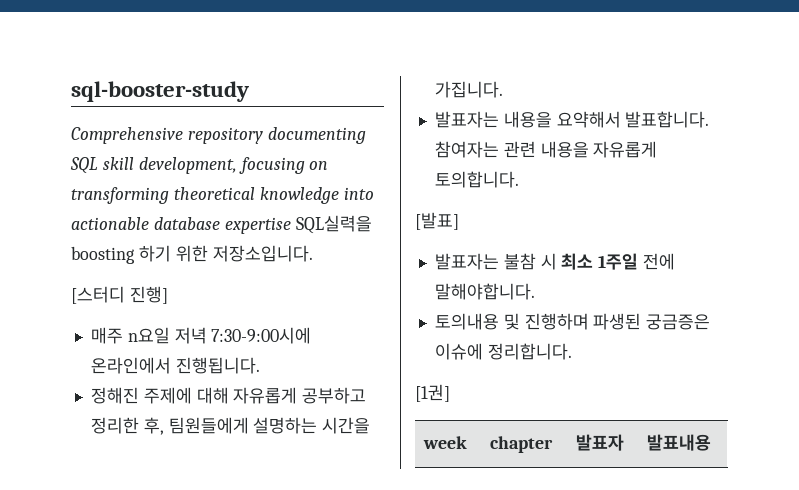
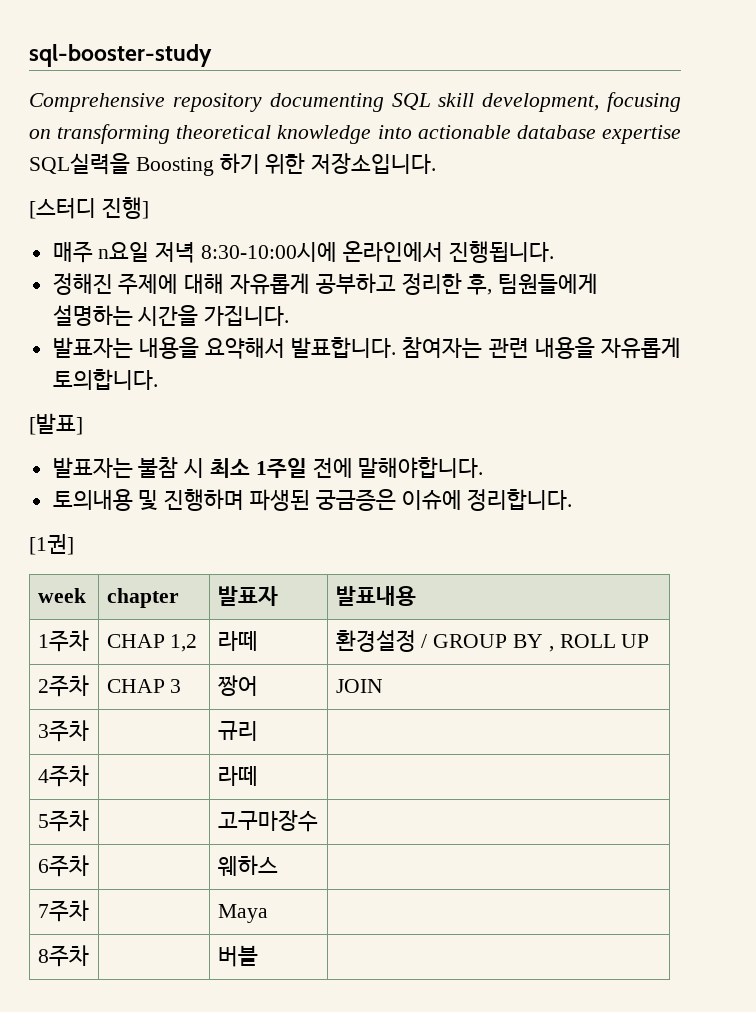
- Comprehensive repository documenting SQL skill development, focusing on transforming theoretical knowledge into actionable database expertise SQL실력을 boosting 하기 위한 저장소입니다.
+ Comprehensive repository documenting SQL skill development, focusing on transforming theoretical knowledge into actionable database expertise SQL실력을 Boosting 하기 위한 저장소입니다.
- 매주 n요일 저녁 7:30-9:00시에 온라인에서 진행됩니다.
+ 매주 n요일 저녁 8:30-10:00시에 온라인에서 진행됩니다.
+ 1주차 | CHAP 1,2 | 라떼 | 환경설정 / GROUP BY , ROLL UP
+ 2주차 | CHAP 3 | 짱어 | JOIN
+ 3주차 | | 규리 |
+ 4주차 | | 라떼 |
+ 5주차 | | 고구마장수 |
+ 6주차 | | 웨하스 |
+ 7주차 | | Maya |
+ 8주차 | | 버블 |

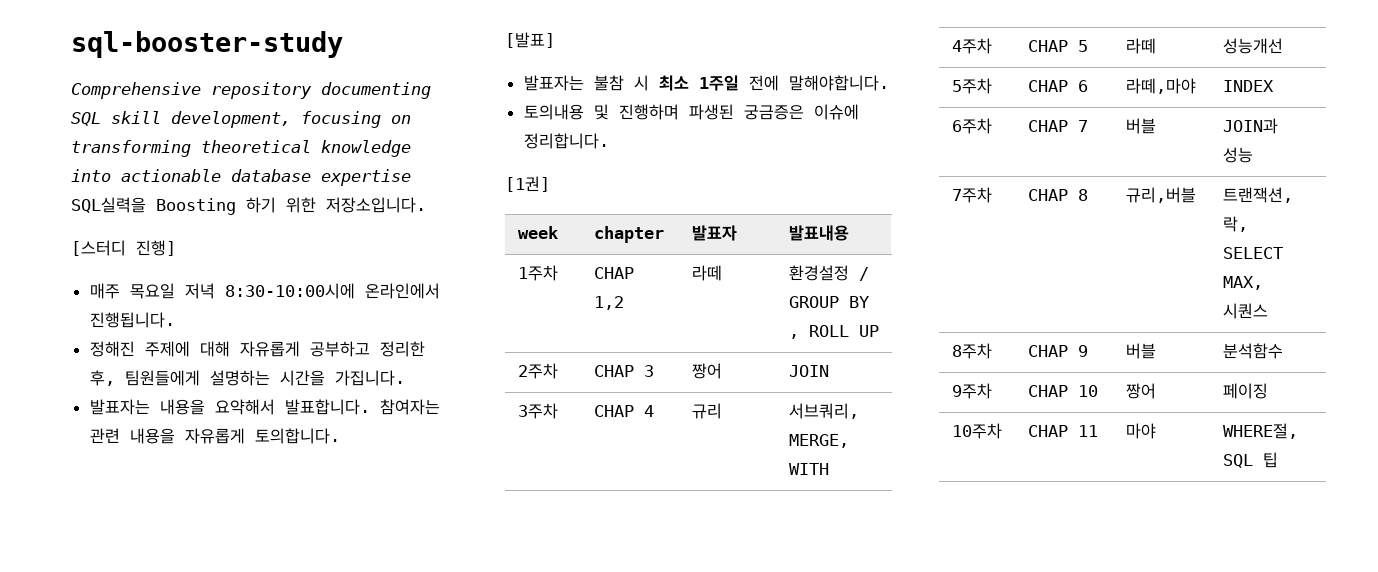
- 매주 n요일 저녁 8:30-10:00시에 온라인에서 진행됩니다.
+ 매주 목요일 저녁 8:30-10:00시에 온라인에서 진행됩니다.
- 3주차 | | 규리 |
+ 3주차 | CHAP 4 | 규리 | 서브쿼리, MERGE, WITH
- 4주차 | | 라떼 |
+ 4주차 | CHAP 5 | 라떼 | 성능개선
- 5주차 | | 고구마장수 |
- 6주차 | | 웨하스 |
- 7주차 | | Maya |
+ 5주차 | CHAP 6 | 라떼,마야 | INDEX
+ 6주차 | CHAP 7 | 버블 | JOIN과 성능
+ 7주차 | CHAP 8 | 규리,버블 | 트랜잭션, 락, SELECT MAX, 시퀀스
- 8주차 | | 버블 |
+ 8주차 | CHAP 9 | 버블 | 분석함수
+ 9주차 | CHAP 10 | 짱어 | 페이징
+ 10주차 | CHAP 11 | 마야 | WHERE절, SQL 팁

